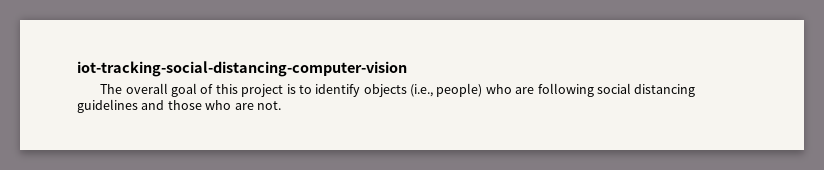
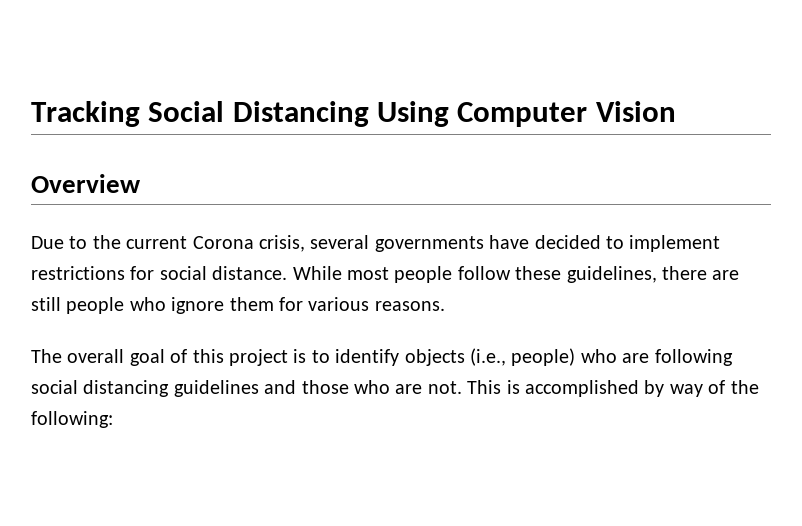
- iot-tracking-social-distancing-computer-vision
+ Tracking Social Distancing Using Computer Vision
+ Overview
+ Due to the current Corona crisis, several governments have decided to implement restrictions for social distance. While most people follow these guidelines, there are still people who ignore them for various reasons.
+ This is accomplished by way of the following:

